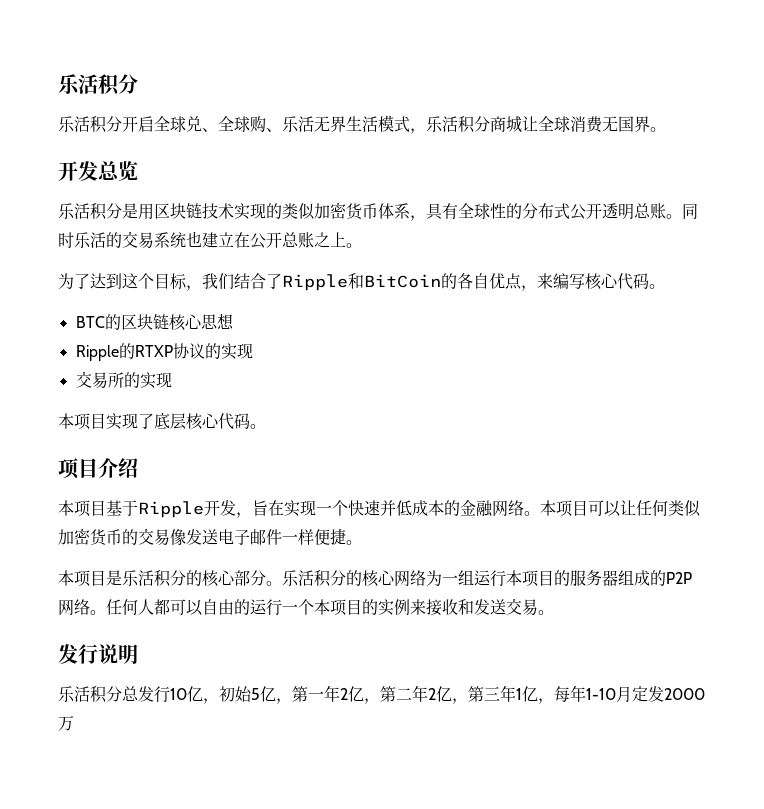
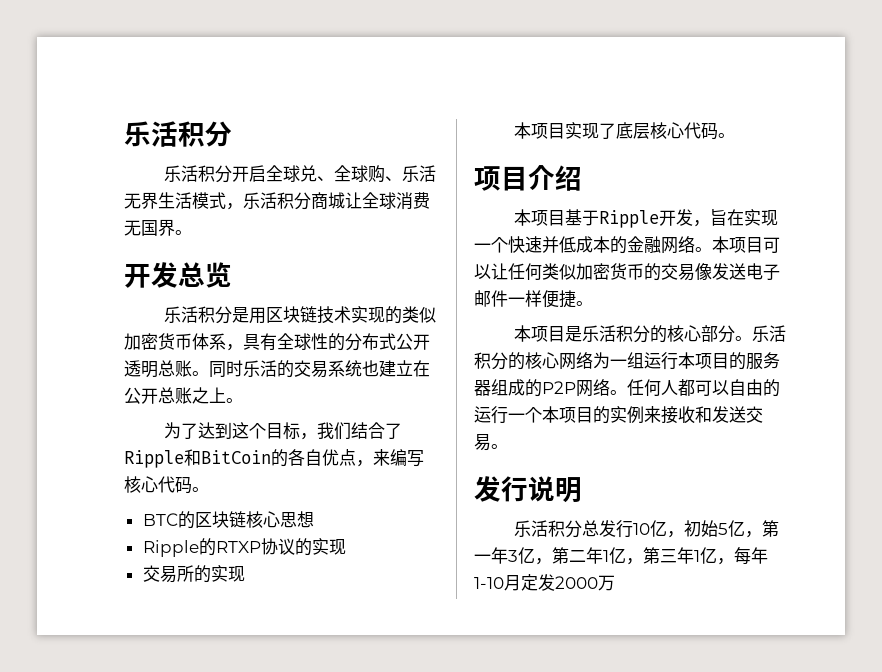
- 乐活积分总发行10亿，初始5亿，第一年2亿，第二年2亿，第三年1亿，每年1-10月定发2000万
+ 乐活积分总发行10亿，初始5亿，第一年3亿，第二年1亿，第三年1亿，每年1-10月定发2000万

